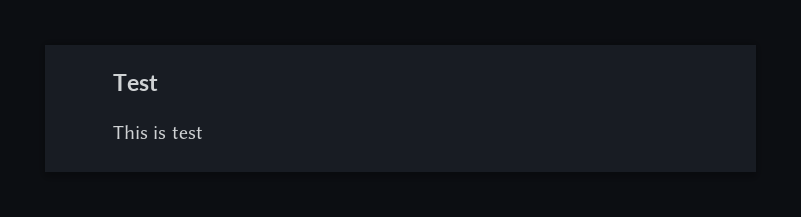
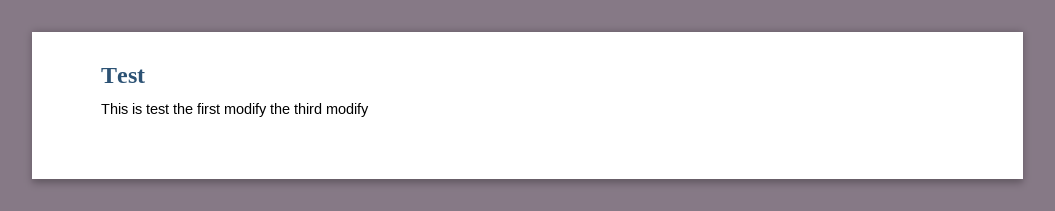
- This is test
+ This is test the first modify the third modify

